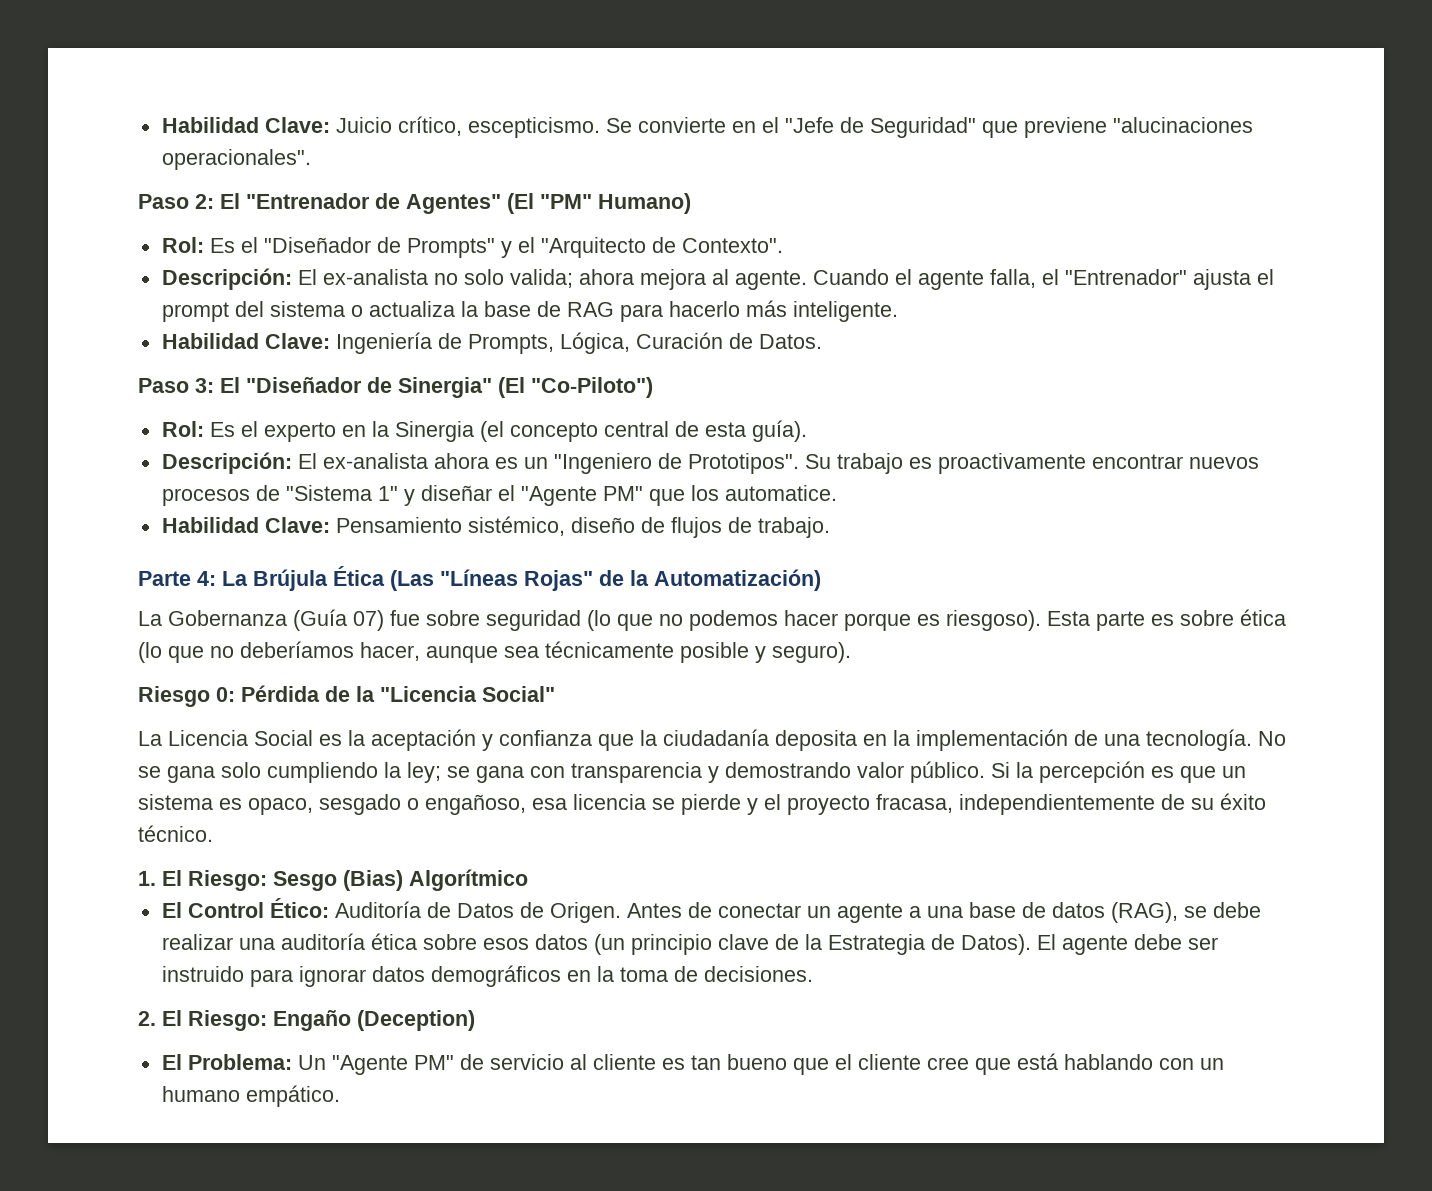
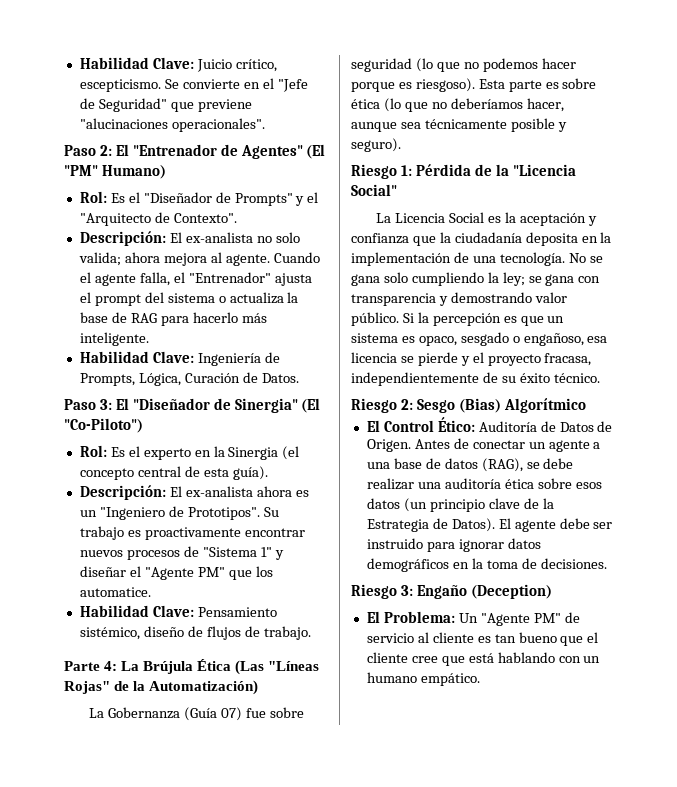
- Riesgo 0: Pérdida de la "Licencia Social"
+ Riesgo 1: Pérdida de la "Licencia Social"
- 1. El Riesgo: Sesgo (Bias) Algorítmico
+ Riesgo 2: Sesgo (Bias) Algorítmico
- 2. El Riesgo: Engaño (Deception)
+ Riesgo 3: Engaño (Deception)

